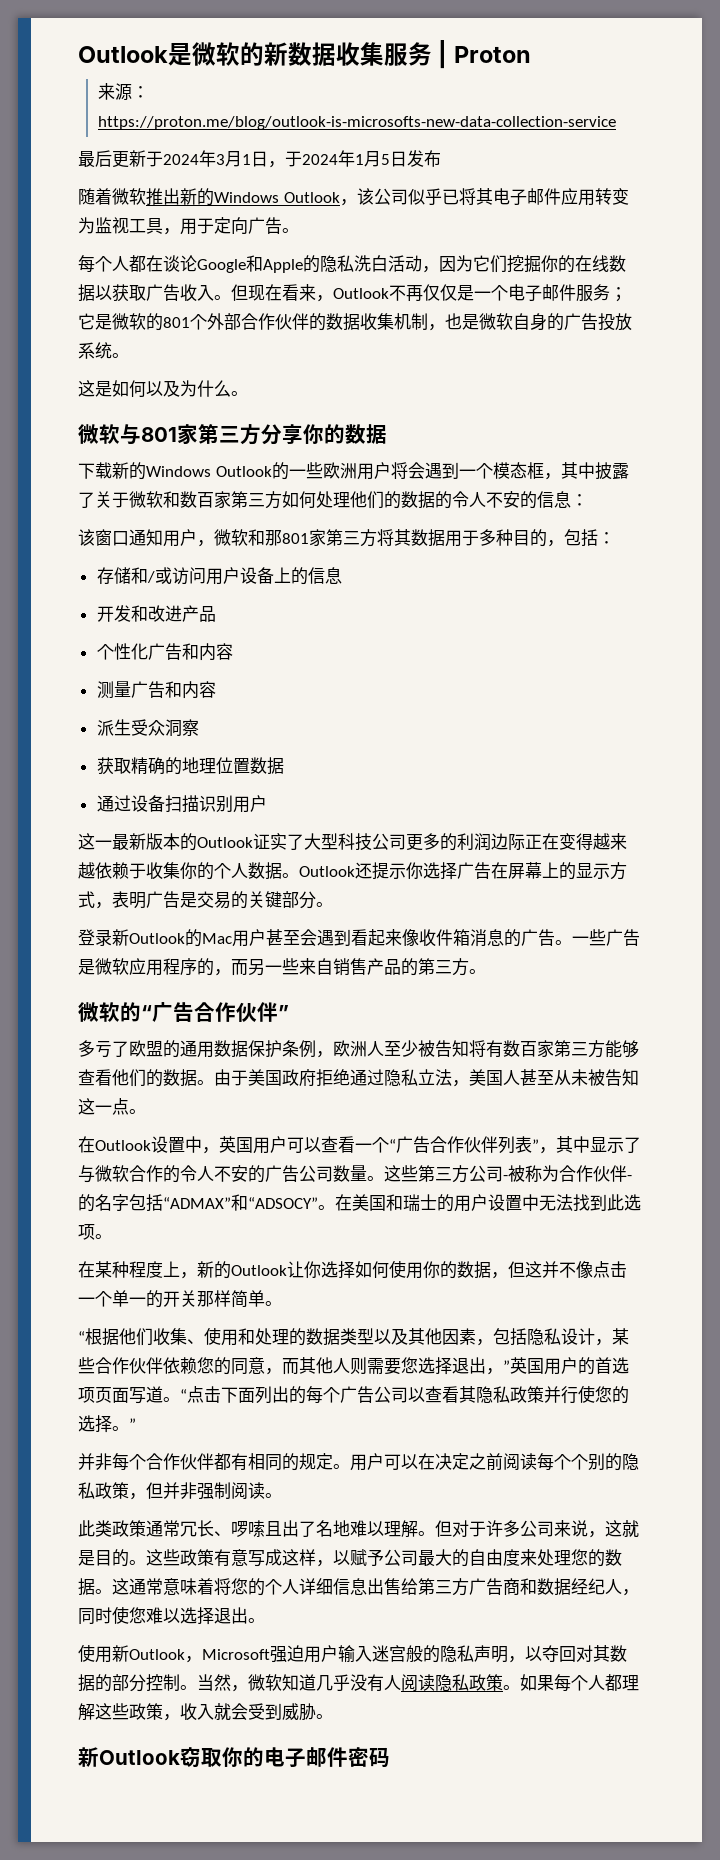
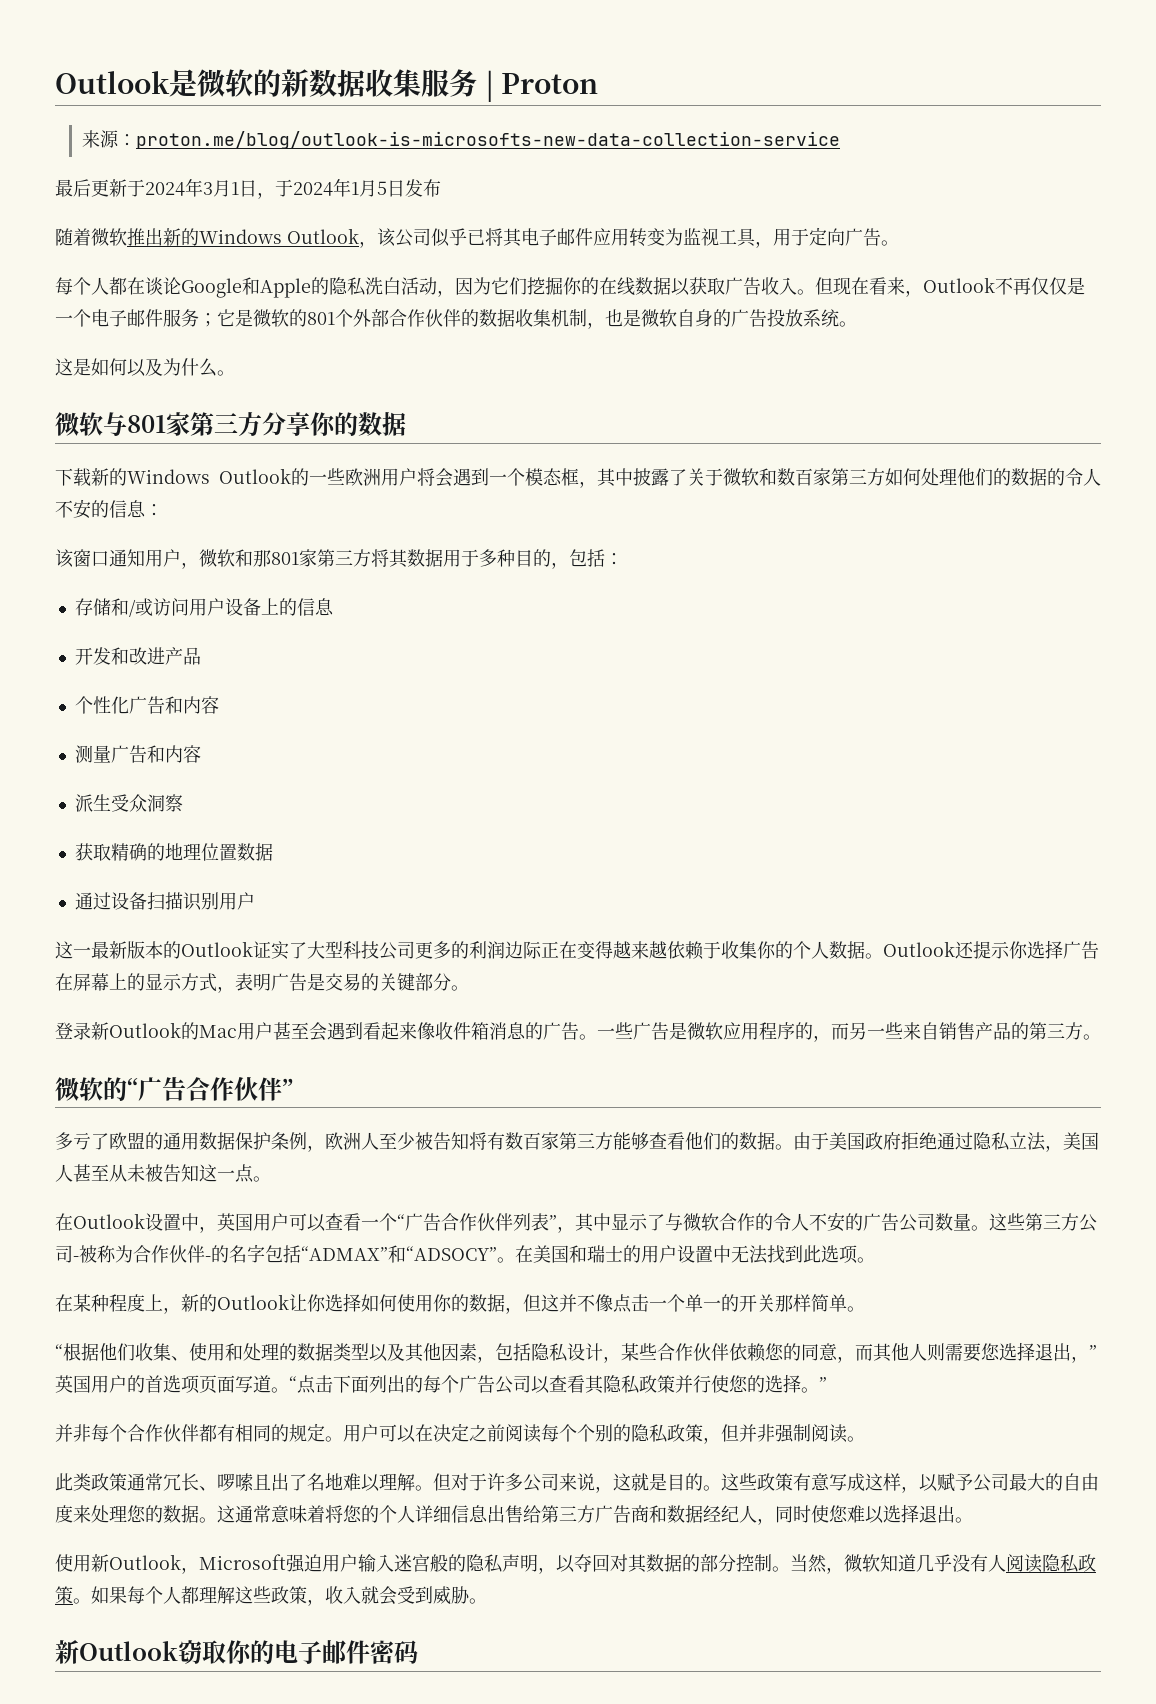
- 来源：https://proton.me/blog/outlook-is-microsofts-new-data-collection-service
+ 来源：proton.me/blog/outlook-is-microsofts-new-data-collection-service

